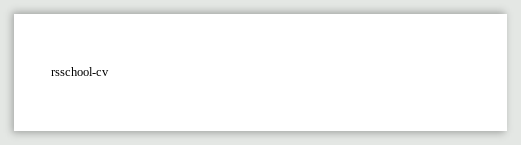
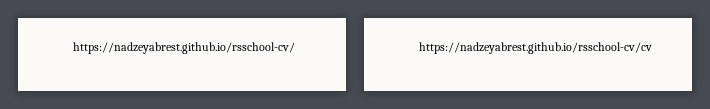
- rsschool-cv
+ https://nadzeyabrest.github.io/rsschool-cv/ https://nadzeyabrest.github.io/rsschool-cv/cv

